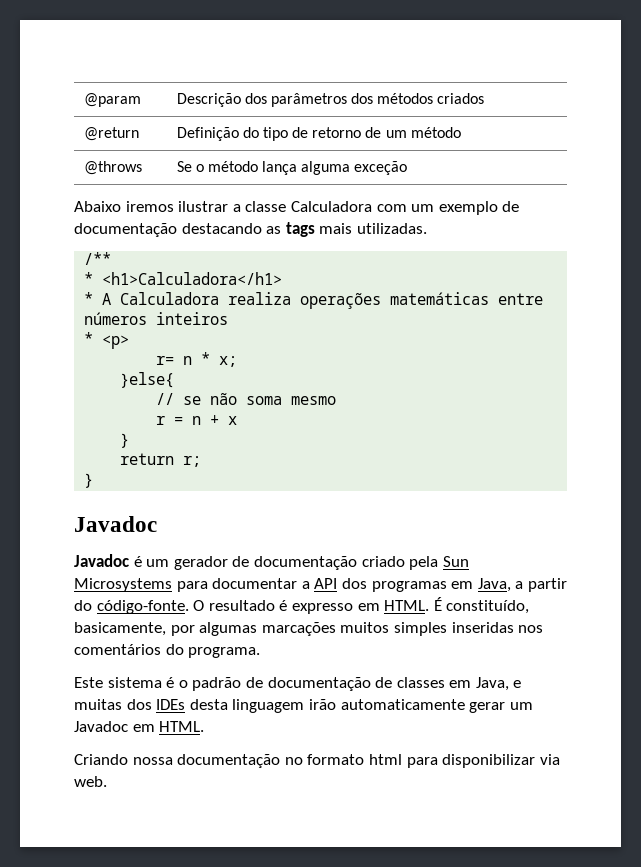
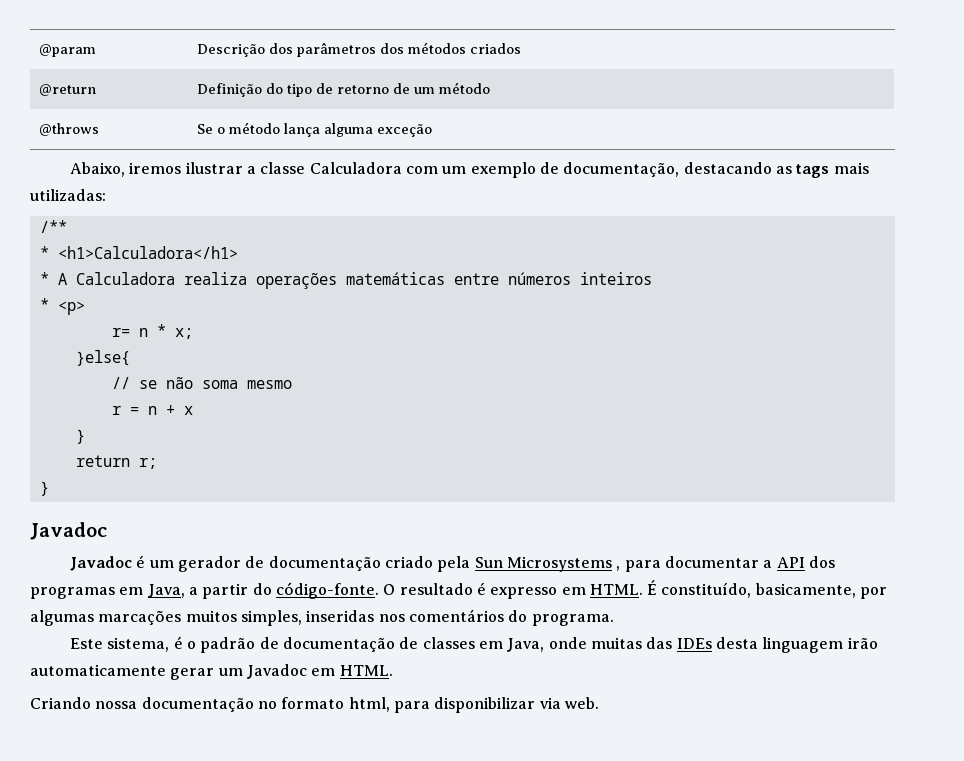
- Abaixo iremos ilustrar a classe Calculadora com um exemplo de documentação destacando as tags mais utilizadas.
+ Abaixo, iremos ilustrar a classe Calculadora com um exemplo de documentação, destacando as tags mais utilizadas:
- Javadoc é um gerador de documentação criado pela Sun Microsystems para documentar a API dos programas em Java, a partir do código-fonte.
+ Javadoc é um gerador de documentação criado pela Sun Microsystems , para documentar a API dos programas em Java, a partir do código-fonte.
- É constituído, basicamente, por algumas marcações muitos simples inseridas nos comentários do programa.
+ É constituído, basicamente, por algumas marcações muitos simples, inseridas nos comentários do programa.
- Este sistema é o padrão de documentação de classes em Java, e muitas dos IDEs desta linguagem irão automaticamente gerar um Javadoc em HTML.
+ Este sistema, é o padrão de documentação de classes em Java, onde muitas das IDEs desta linguagem irão automaticamente gerar um Javadoc em HTML.
- Criando nossa documentação no formato html para disponibilizar via web.
+ Criando nossa documentação no formato html, para disponibilizar via web.

